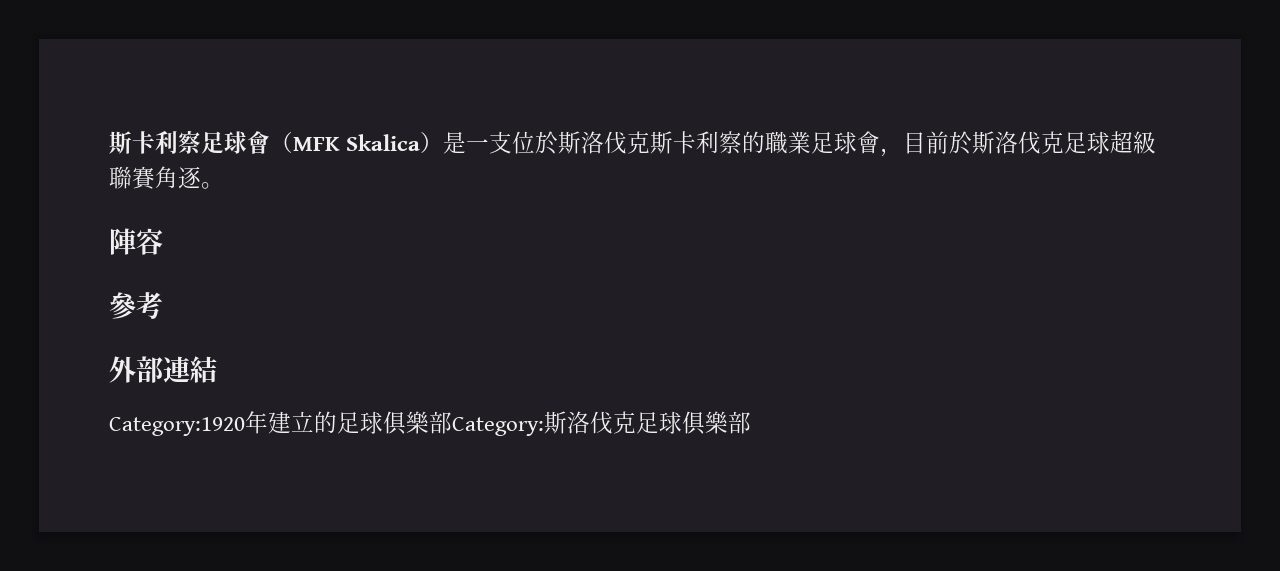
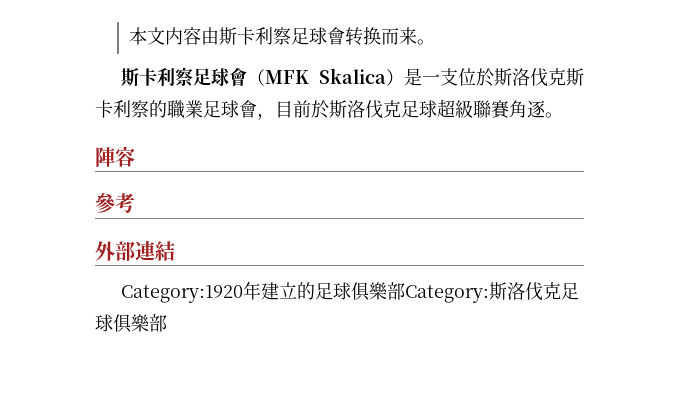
+ 本文内容由斯卡利察足球會转换而来。

